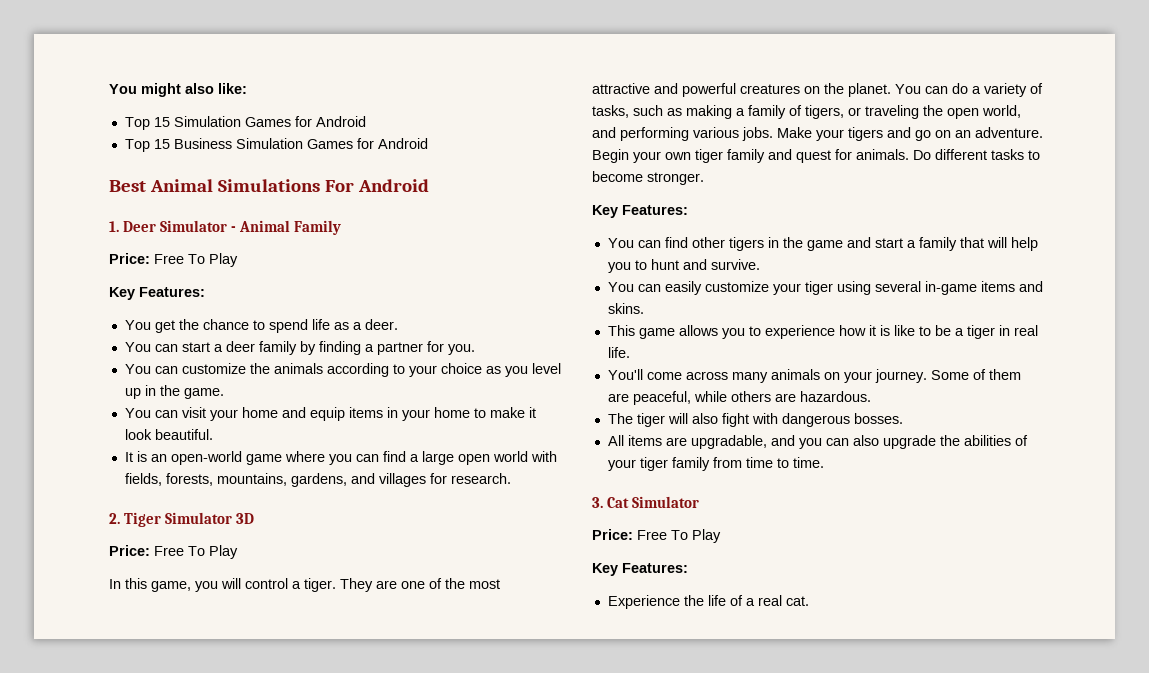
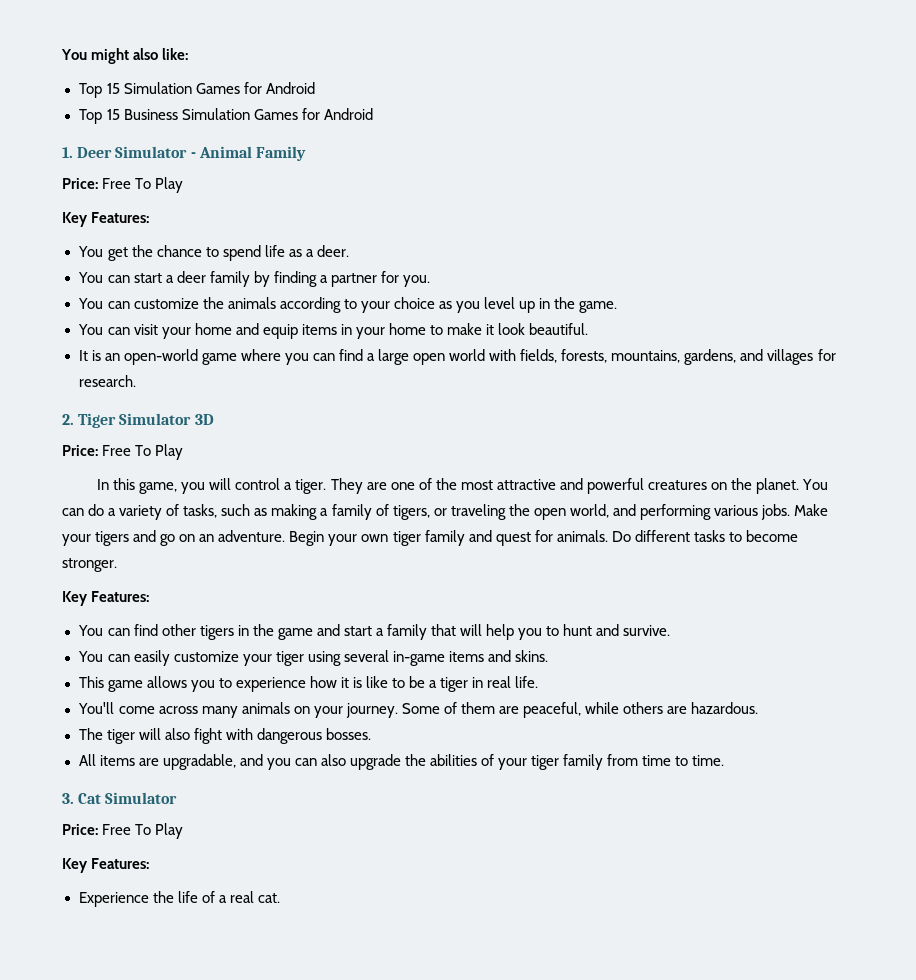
- Best Animal Simulations For Android

